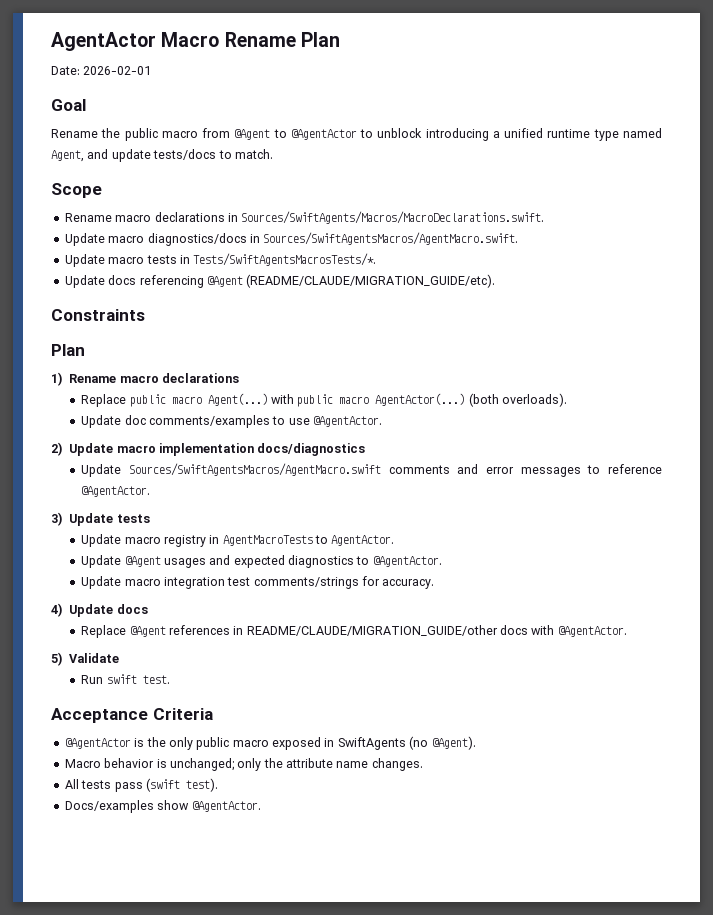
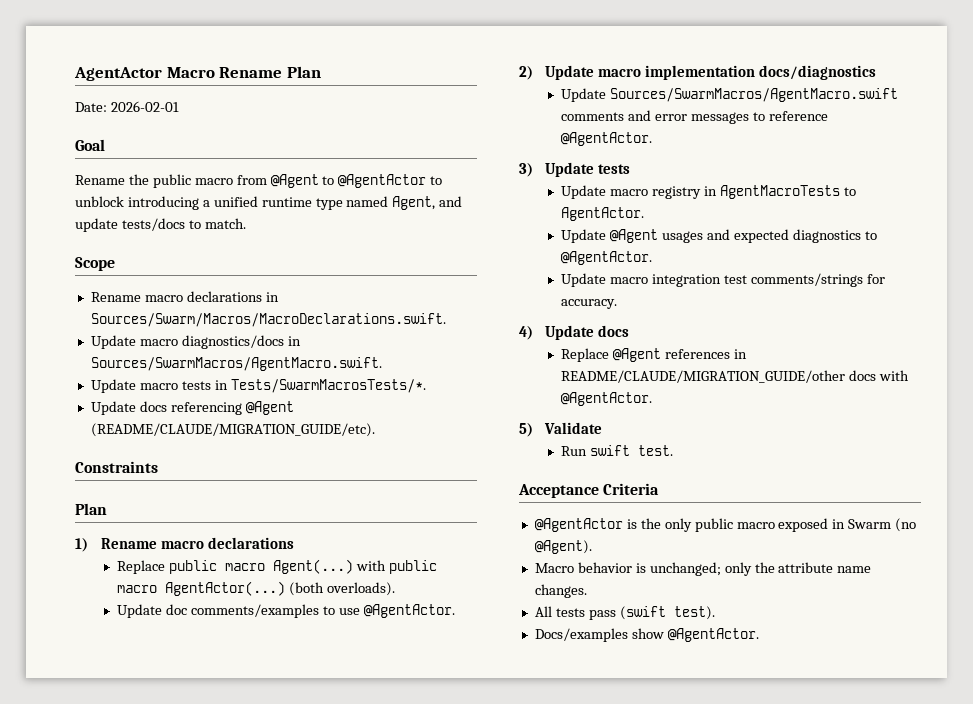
- Rename macro declarations in Sources/SwiftAgents/Macros/MacroDeclarations.swift.
+ Rename macro declarations in Sources/Swarm/Macros/MacroDeclarations.swift.
- Update macro diagnostics/docs in Sources/SwiftAgentsMacros/AgentMacro.swift.
+ Update macro diagnostics/docs in Sources/SwarmMacros/AgentMacro.swift.
- Update macro tests in Tests/SwiftAgentsMacrosTests/*.
+ Update macro tests in Tests/SwarmMacrosTests/*.
- Update Sources/SwiftAgentsMacros/AgentMacro.swift comments and error messages to reference @AgentActor.
+ Update Sources/SwarmMacros/AgentMacro.swift comments and error messages to reference @AgentActor.
- @AgentActor is the only public macro exposed in SwiftAgents (no @Agent).
+ @AgentActor is the only public macro exposed in Swarm (no @Agent).

